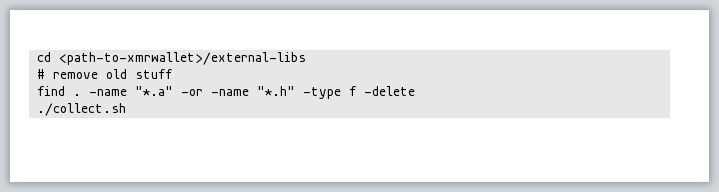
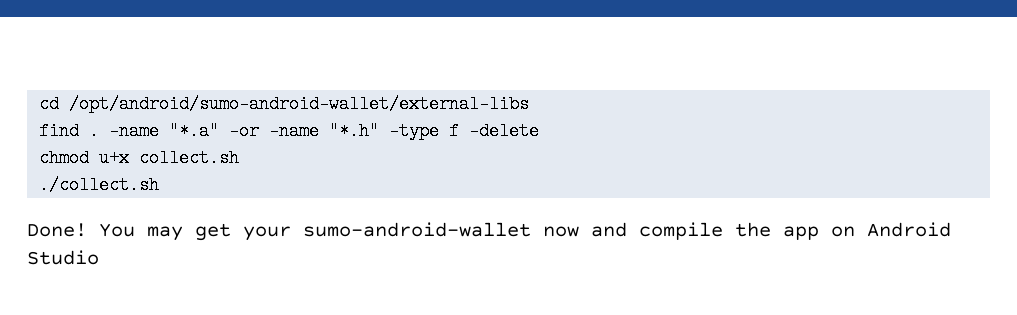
- cd <path-to-xmrwallet>/external-libs
- # remove old stuff
+ cd /opt/android/sumo-android-wallet/external-libs
+ chmod u+x collect.sh
  ./collect.sh
+ Done! You may get your sumo-android-wallet now and compile the app on Android Studio

